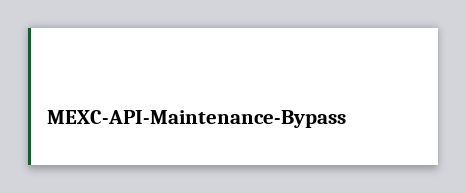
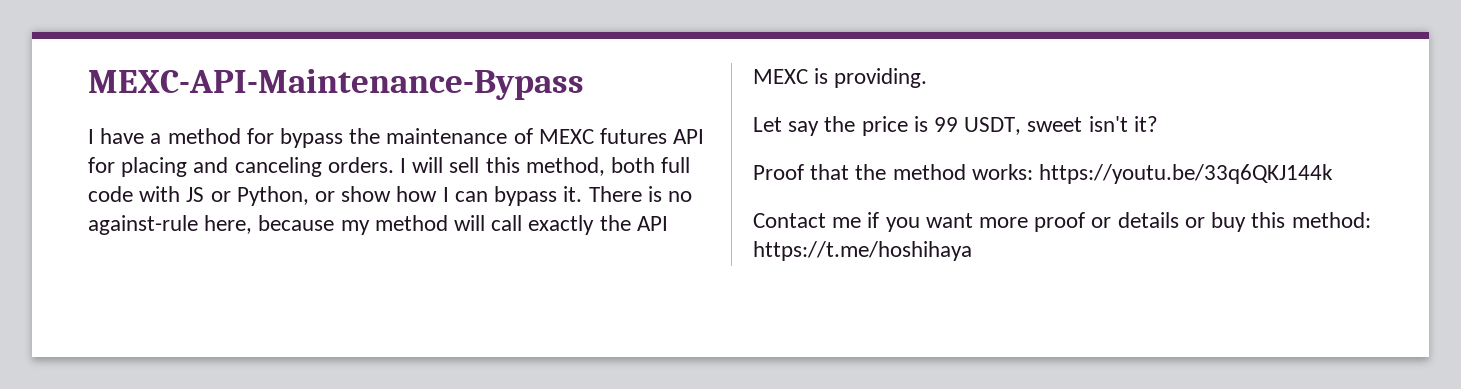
+ I have a method for bypass the maintenance of MEXC futures API for placing and canceling orders. I will sell this method, both full code with JS or Python, or show how I can bypass it. There is no against-rule here, because my method will call exactly the API MEXC is providing.
+ Let say the price is 99 USDT, sweet isn't it?
+ Proof that the method works: https://youtu.be/33q6QKJ144k
+ Contact me if you want more proof or details or buy this method: https://t.me/hoshihaya

